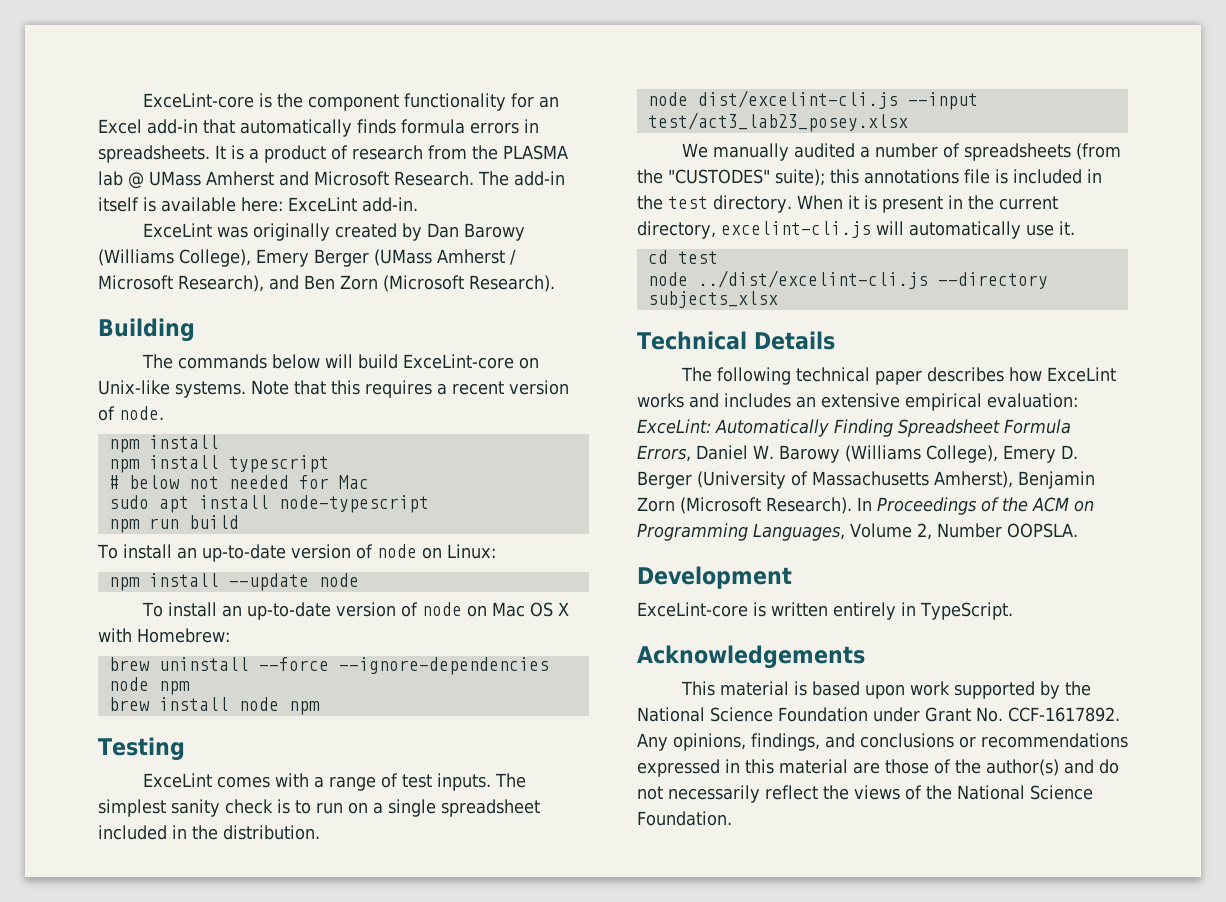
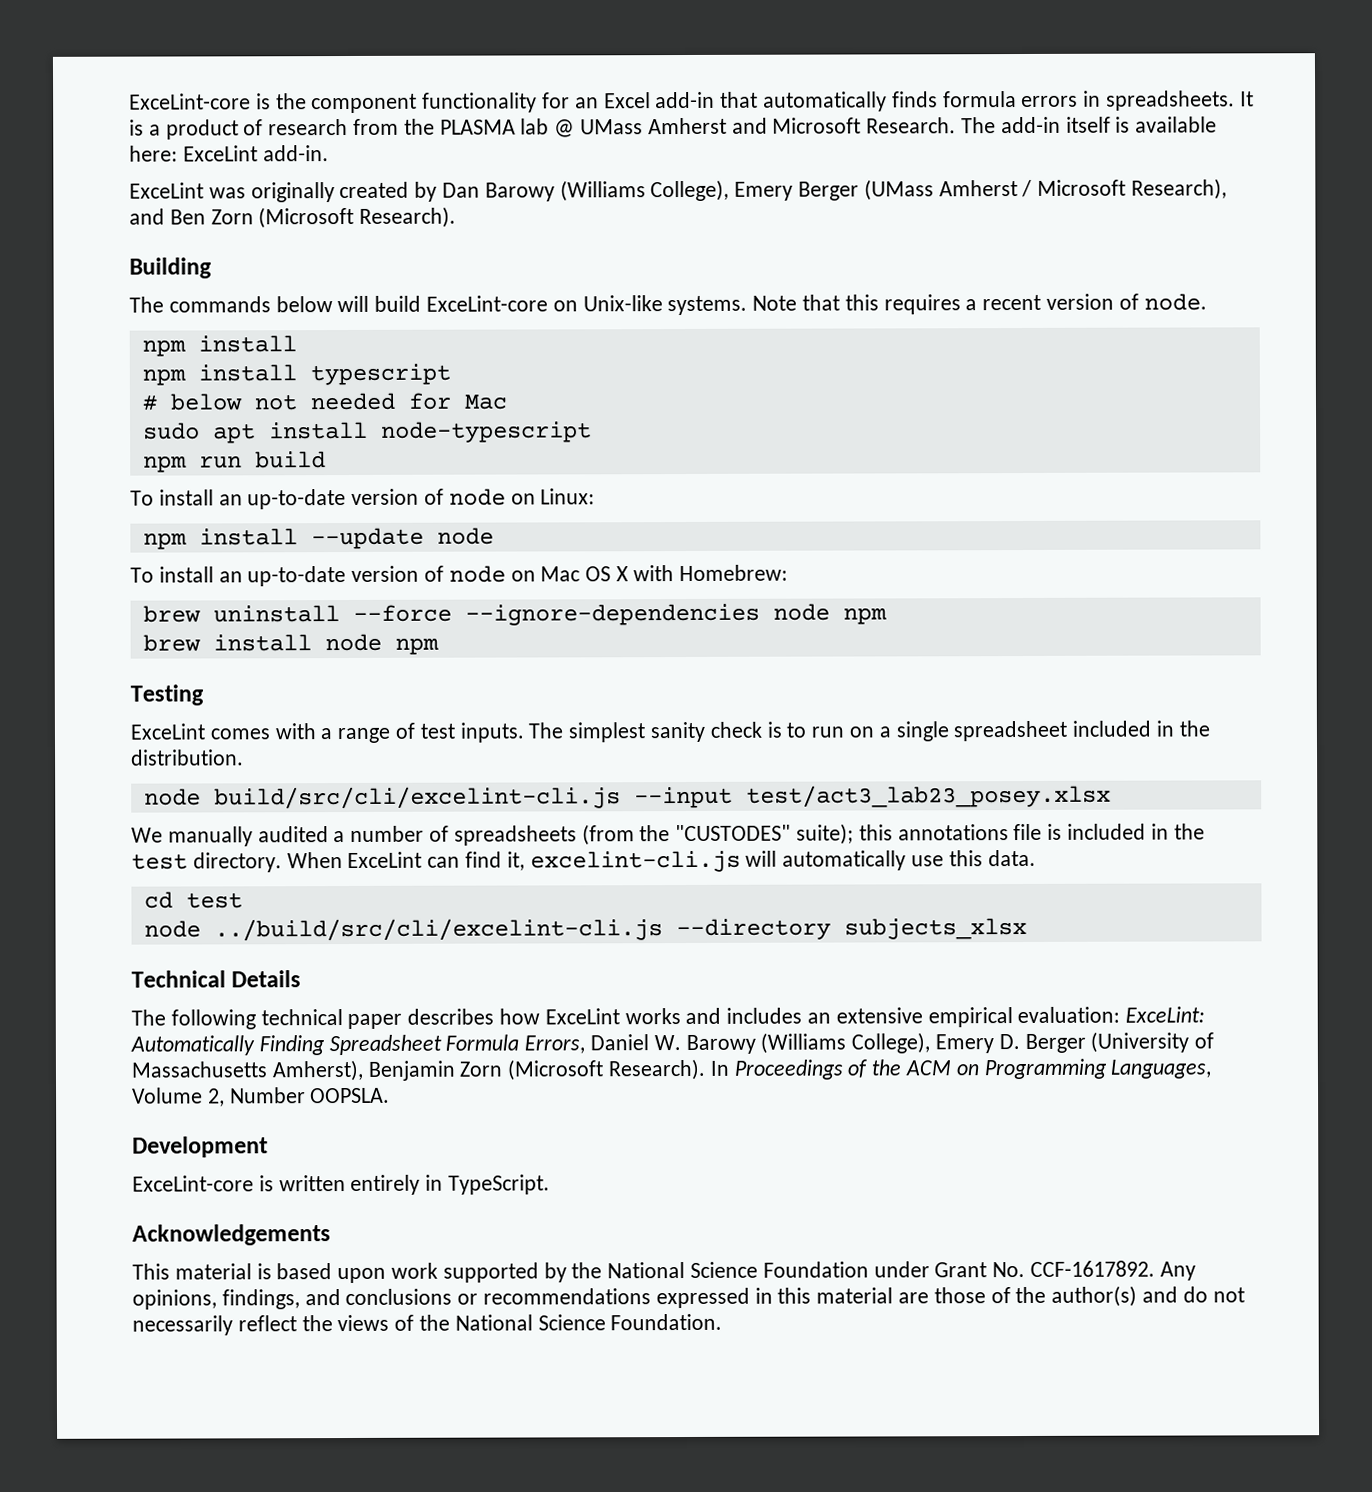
- node dist/excelint-cli.js --input test/act3_lab23_posey.xlsx
+ node build/src/cli/excelint-cli.js --input test/act3_lab23_posey.xlsx
- When it is present in the current directory, excelint-cli.js will automatically use it.
+ When ExceLint can find it, excelint-cli.js will automatically use this data.
- node ../dist/excelint-cli.js --directory subjects_xlsx
+ node ../build/src/cli/excelint-cli.js --directory subjects_xlsx

